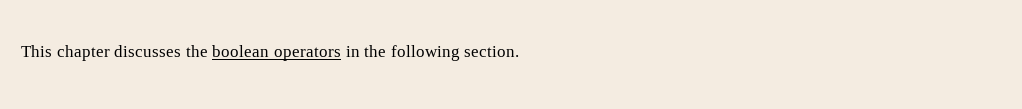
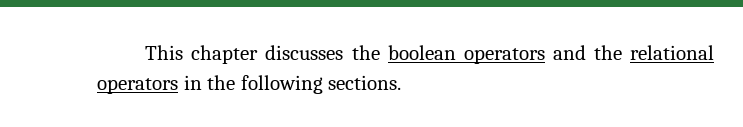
- This chapter discusses the boolean operators in the following section.
+ This chapter discusses the boolean operators and the relational operators in the following sections.

